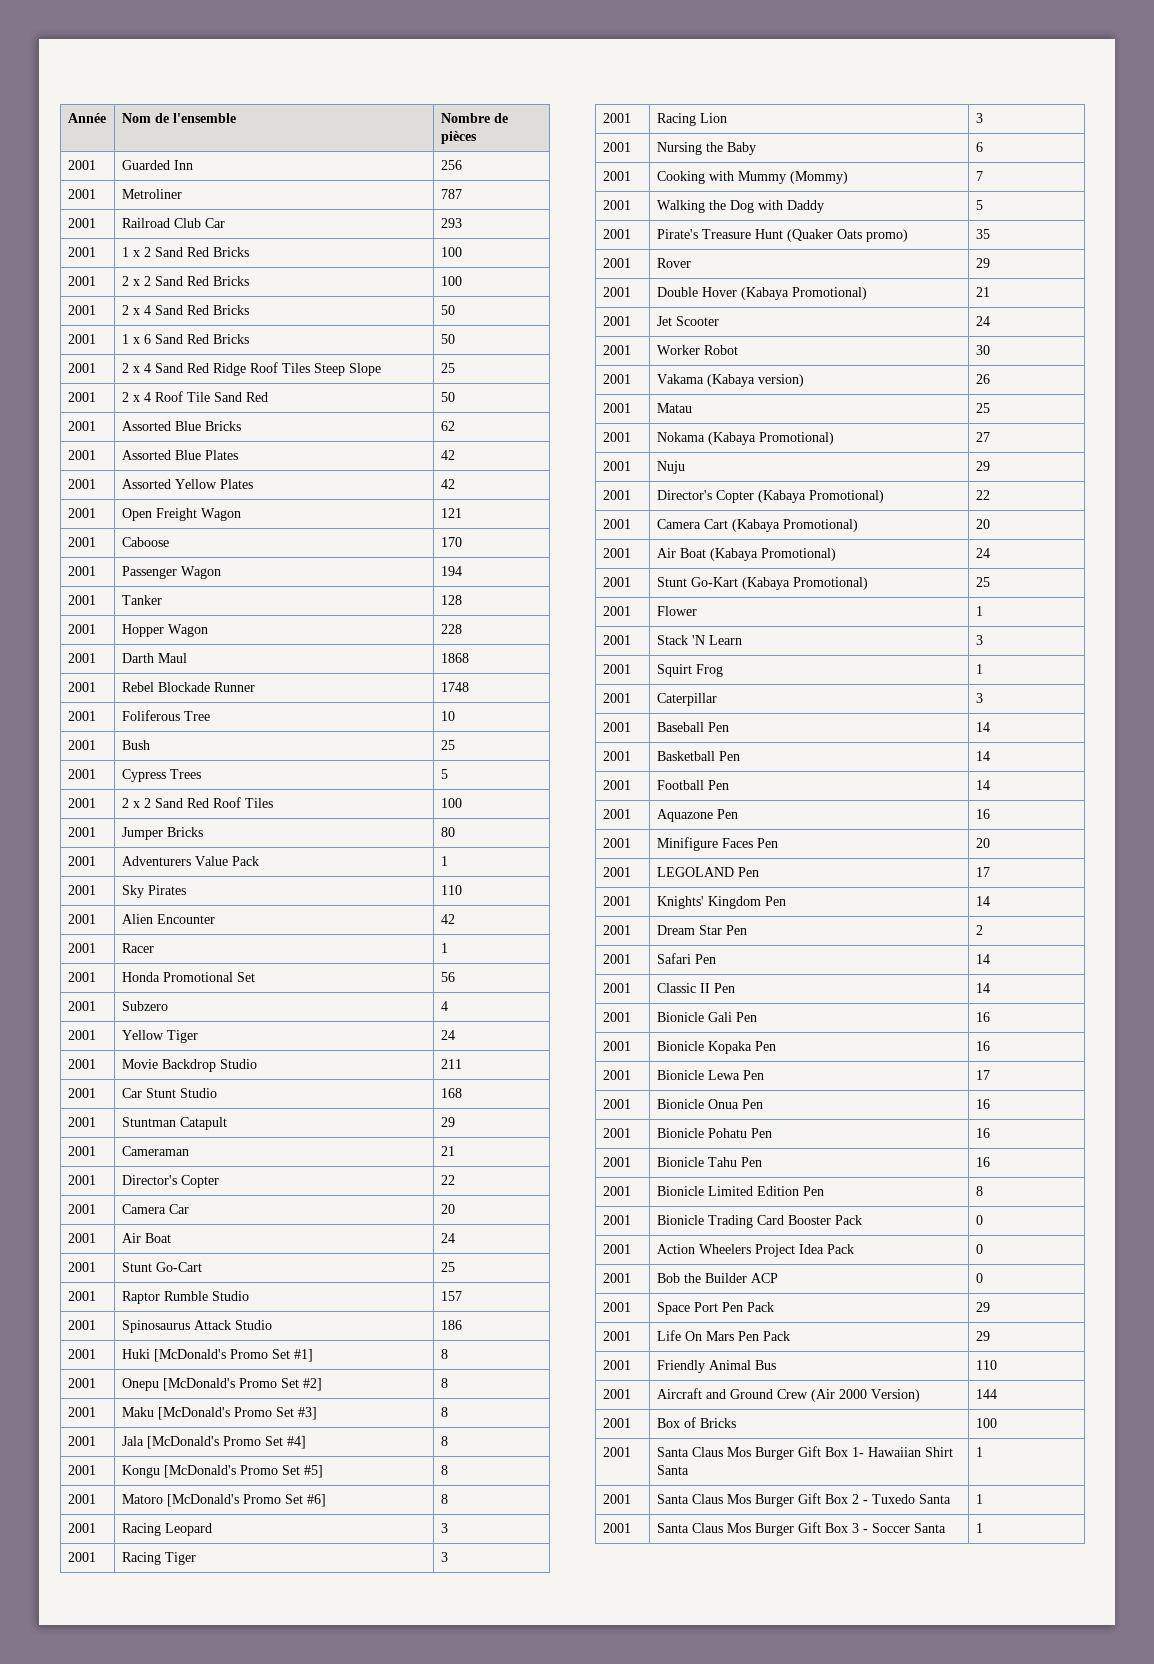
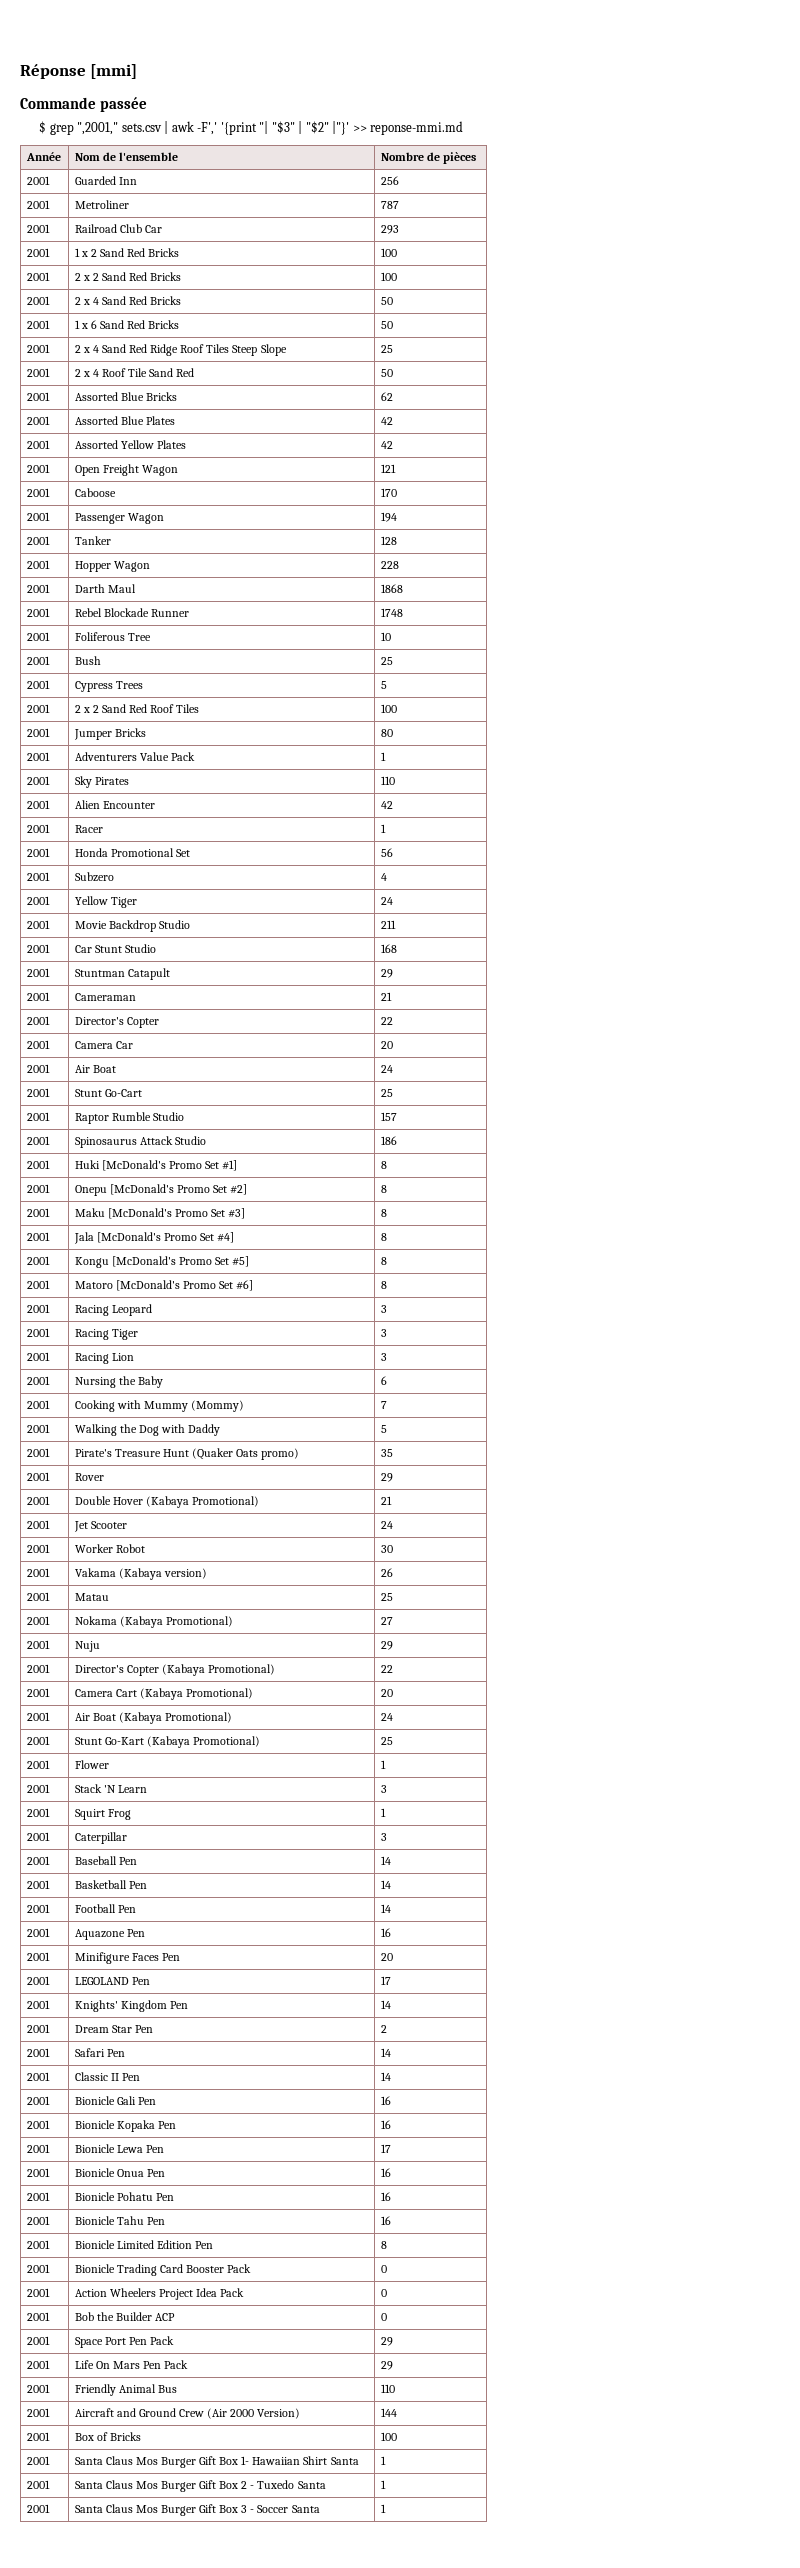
+ Réponse [mmi]
+ Commande passée
+ $ grep ",2001," sets.csv | awk -F',' '{print "| "$3" | "$2" |"}' >> reponse-mmi.md

